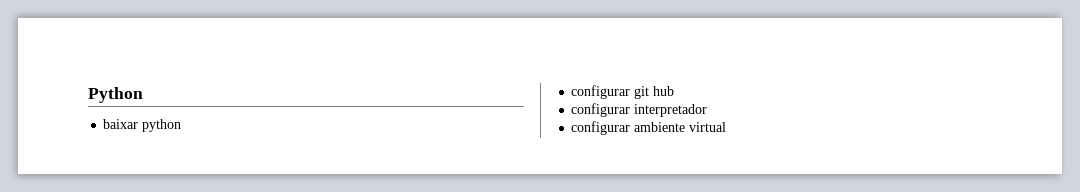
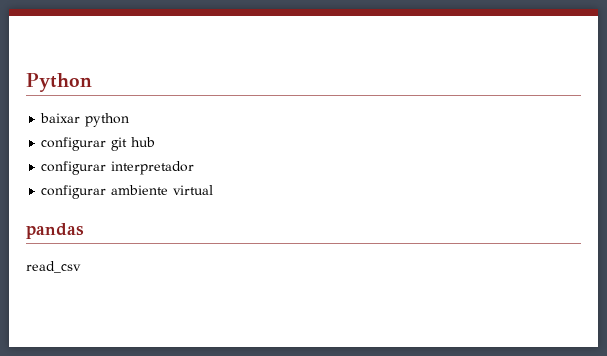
+ pandas
+ read_csv

